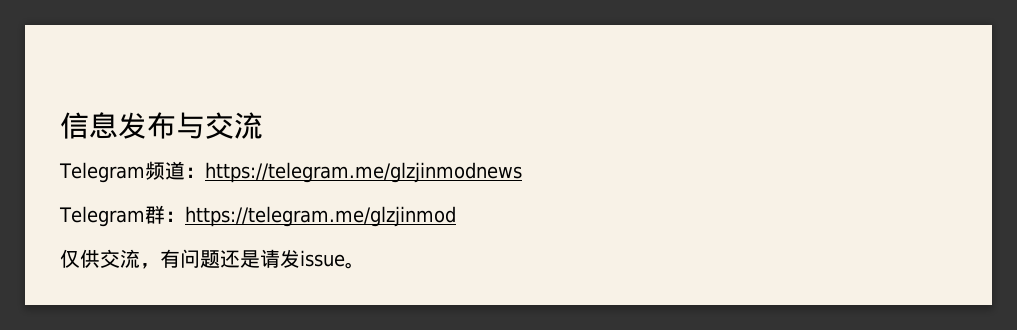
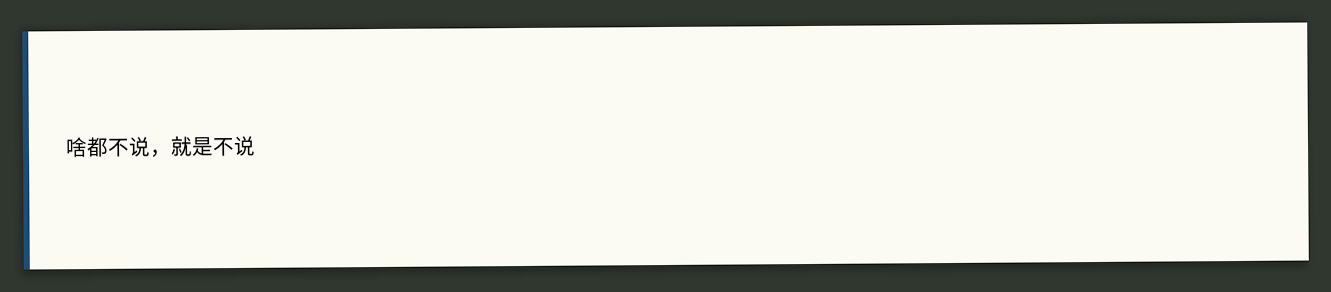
- 信息发布与交流
- Telegram频道：https://telegram.me/glzjinmodnews
- Telegram群：https://telegram.me/glzjinmod
- 仅供交流，有问题还是请发issue。
+ 啥都不说，就是不说

